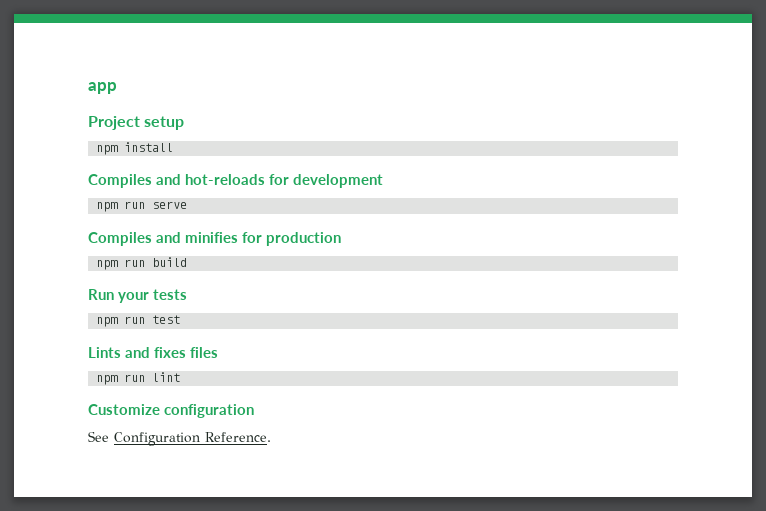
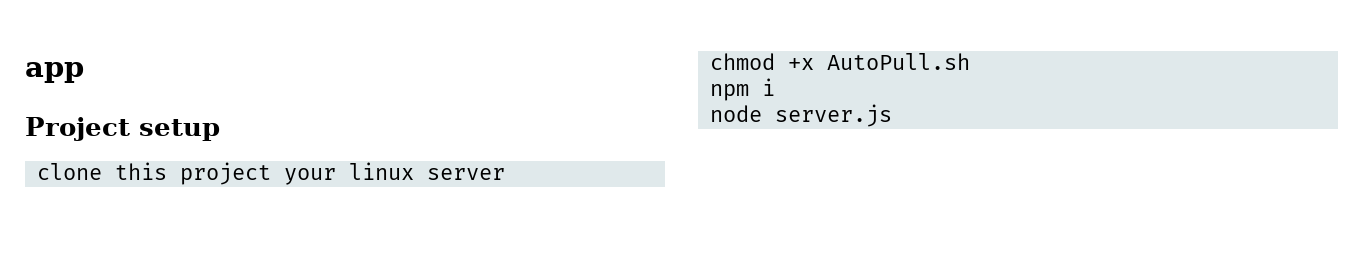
- npm install
- Compiles and hot-reloads for development
- npm run serve
- Compiles and minifies for production
- npm run build
- Run your tests
- npm run test
- Lints and fixes files
- npm run lint
- Customize configuration
- See Configuration Reference.
+ clone this project your linux server
+ chmod +x AutoPull.sh
+ npm i
+ node server.js

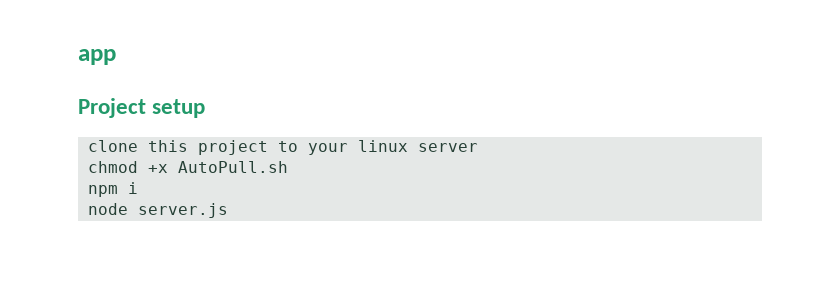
- clone this project your linux server
+ clone this project to your linux server

